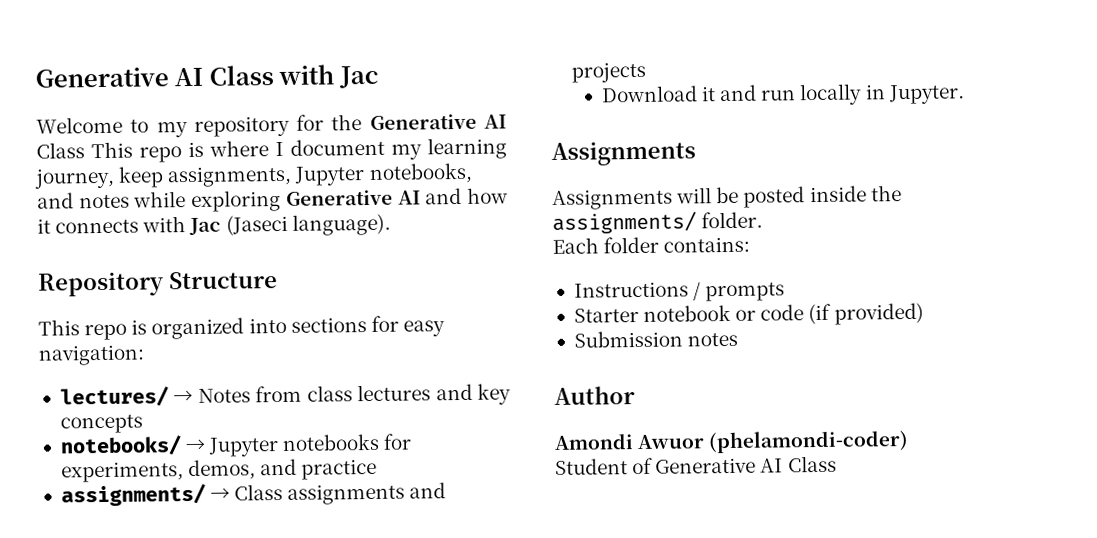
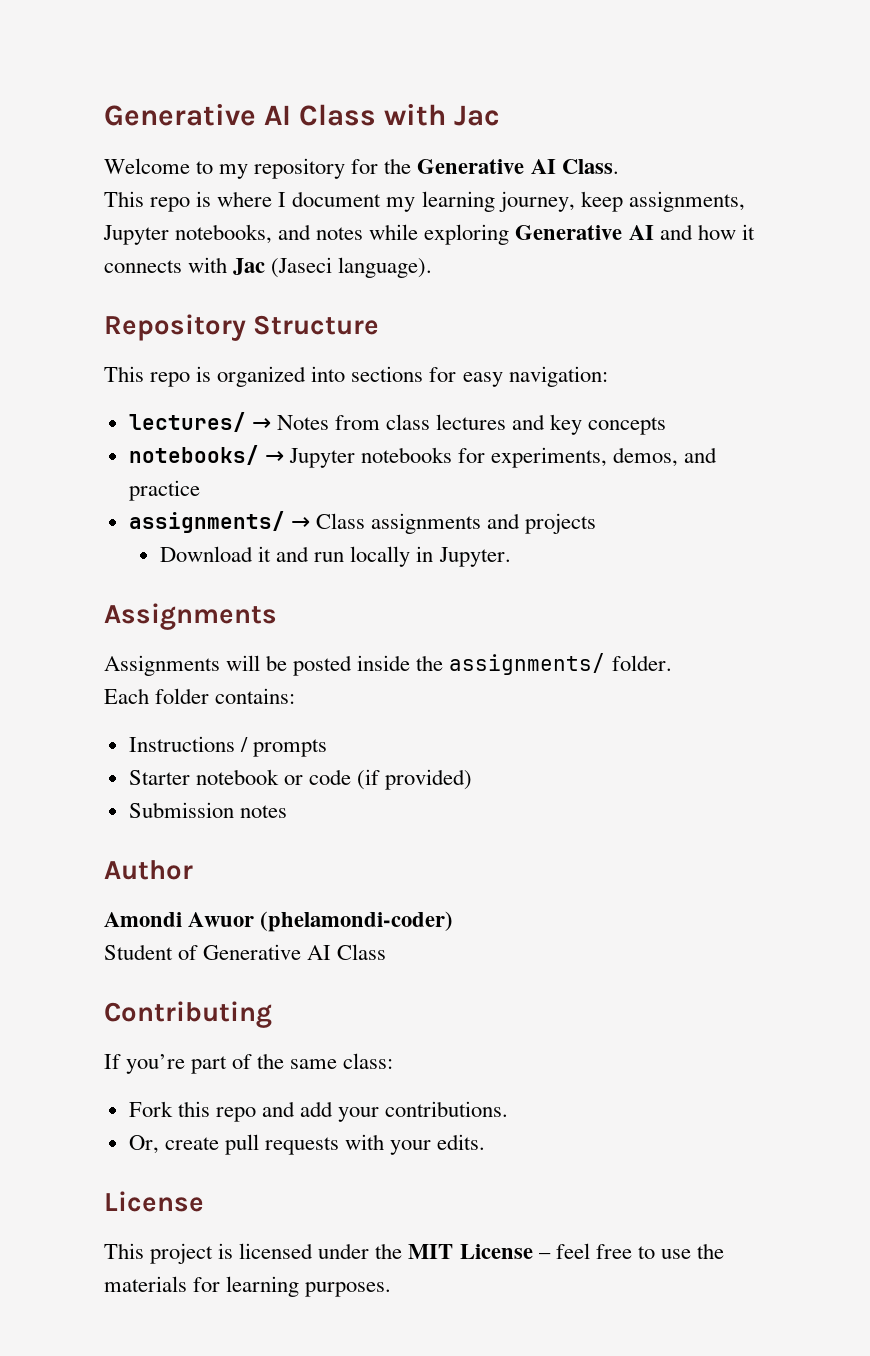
- Welcome to my repository for the Generative AI Class This repo is where I document my learning journey, keep assignments, Jupyter notebooks, and notes while exploring Generative AI and how it connects with Jac (Jaseci language).
+ Welcome to my repository for the Generative AI Class.
+ This repo is where I document my learning journey, keep assignments, Jupyter notebooks, and notes while exploring Generative AI and how it connects with Jac (Jaseci language).
+ Contributing
+ If you’re part of the same class:
+ Fork this repo and add your contributions.
+ Or, create pull requests with your edits.
+ License
+ This project is licensed under the MIT License – feel free to use the materials for learning purposes.

